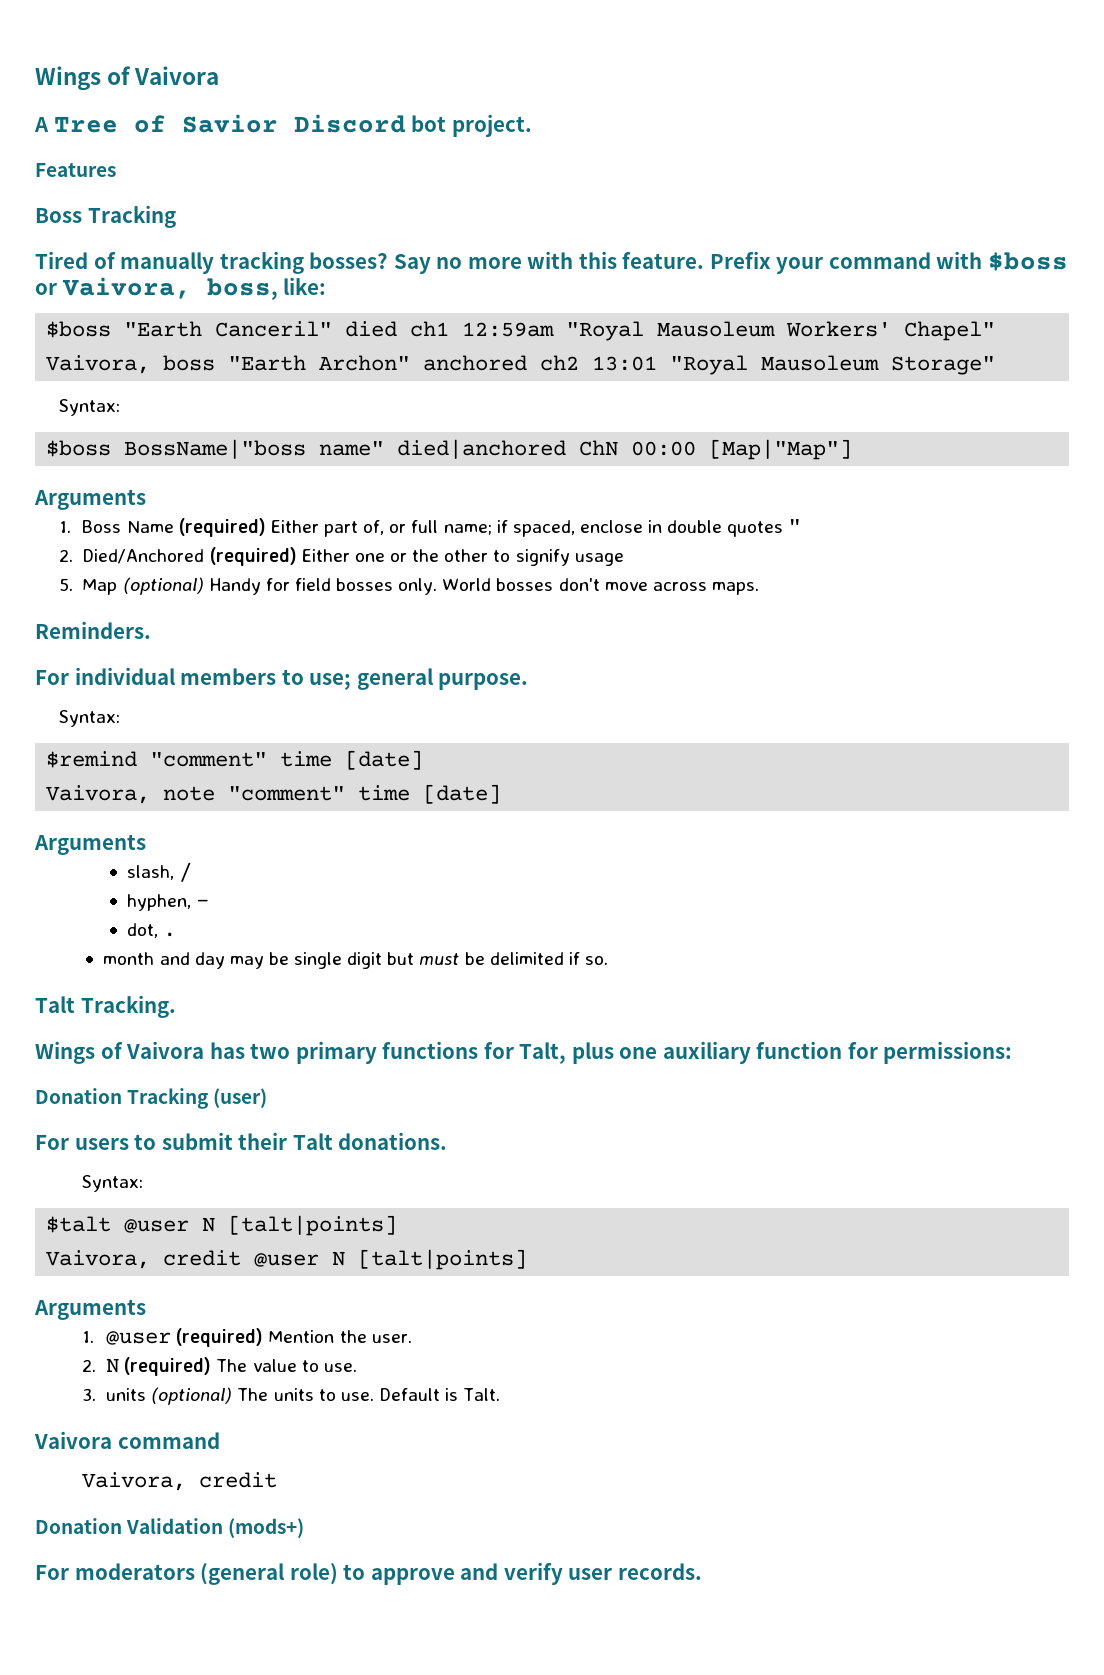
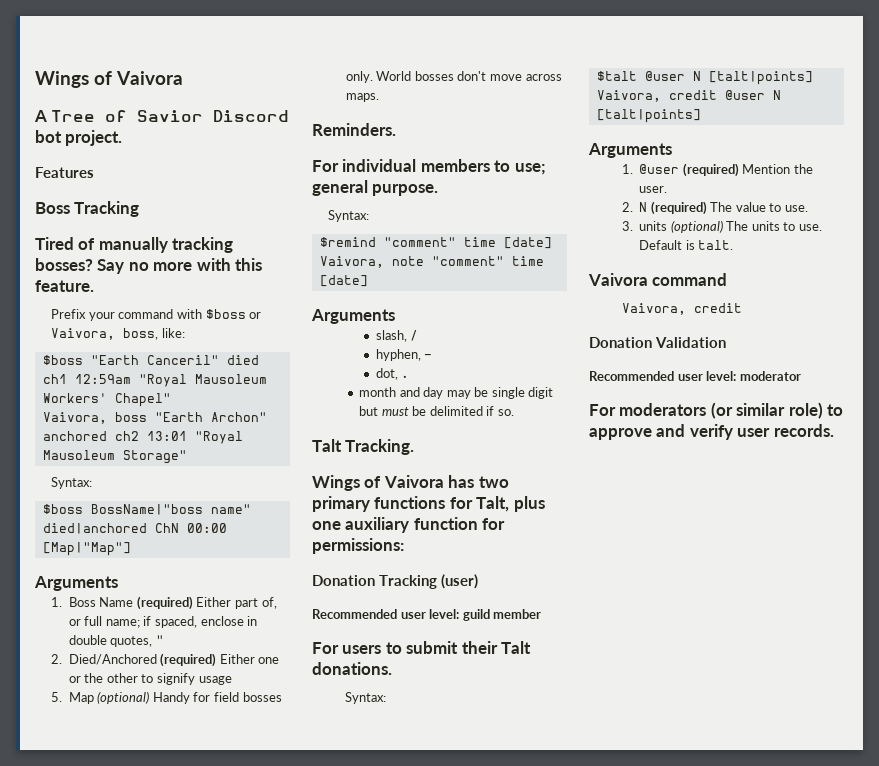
- Say no more with this feature. Prefix your command with $boss or Vaivora, boss, like:
+ Say no more with this feature.
+ Prefix your command with $boss or Vaivora, boss, like:
- 1. Boss Name (required) Either part of, or full name; if spaced, enclose in double quotes "
+ 1. Boss Name (required) Either part of, or full name; if spaced, enclose in double quotes, "
+ Recommended user level: guild member
- Default is Talt.
+ Default is talt.
- Donation Validation (mods+)
+ Donation Validation
+ Recommended user level: moderator
- For moderators (general role) to approve and verify user records.
+ For moderators (or similar role) to approve and verify user records.

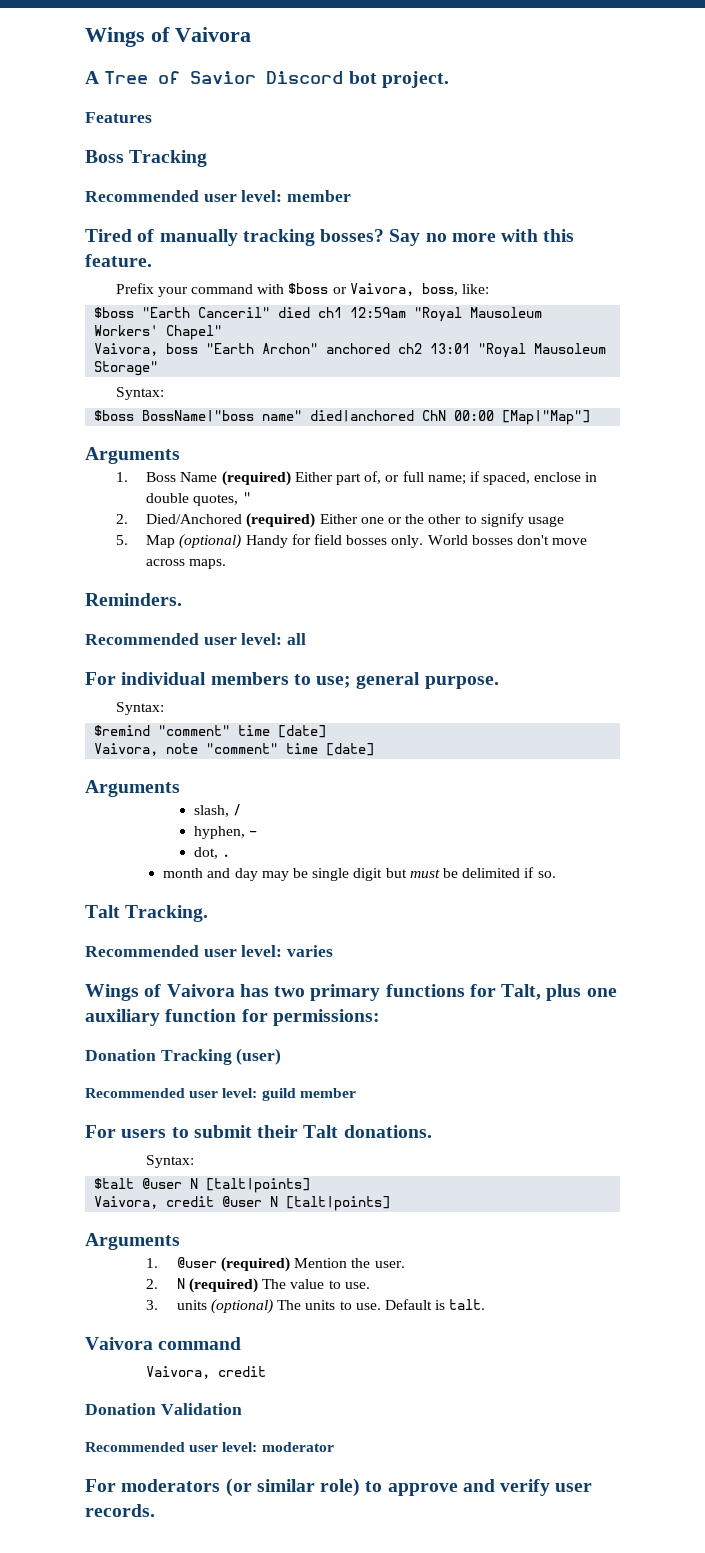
+ Recommended user level: member
+ Recommended user level: all
+ Recommended user level: varies

